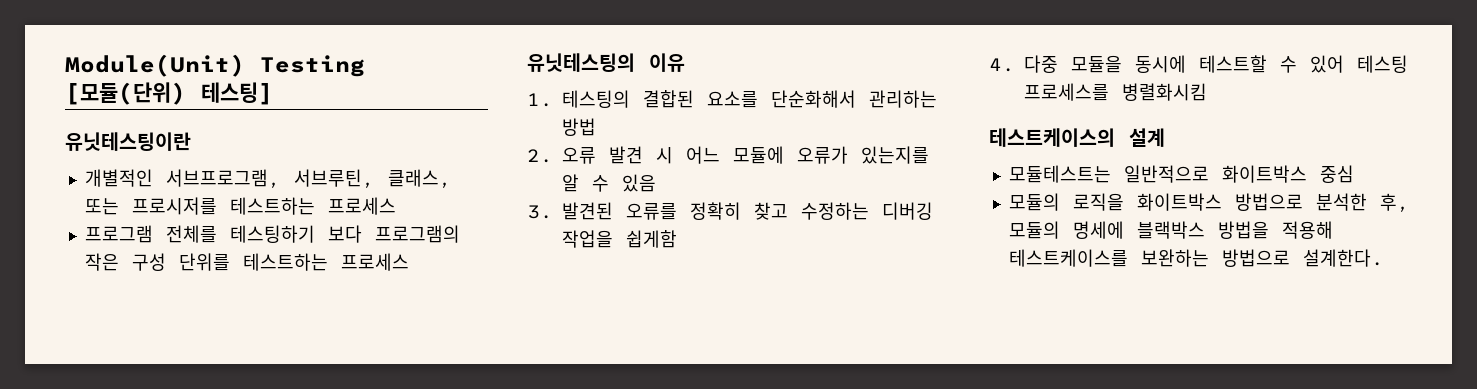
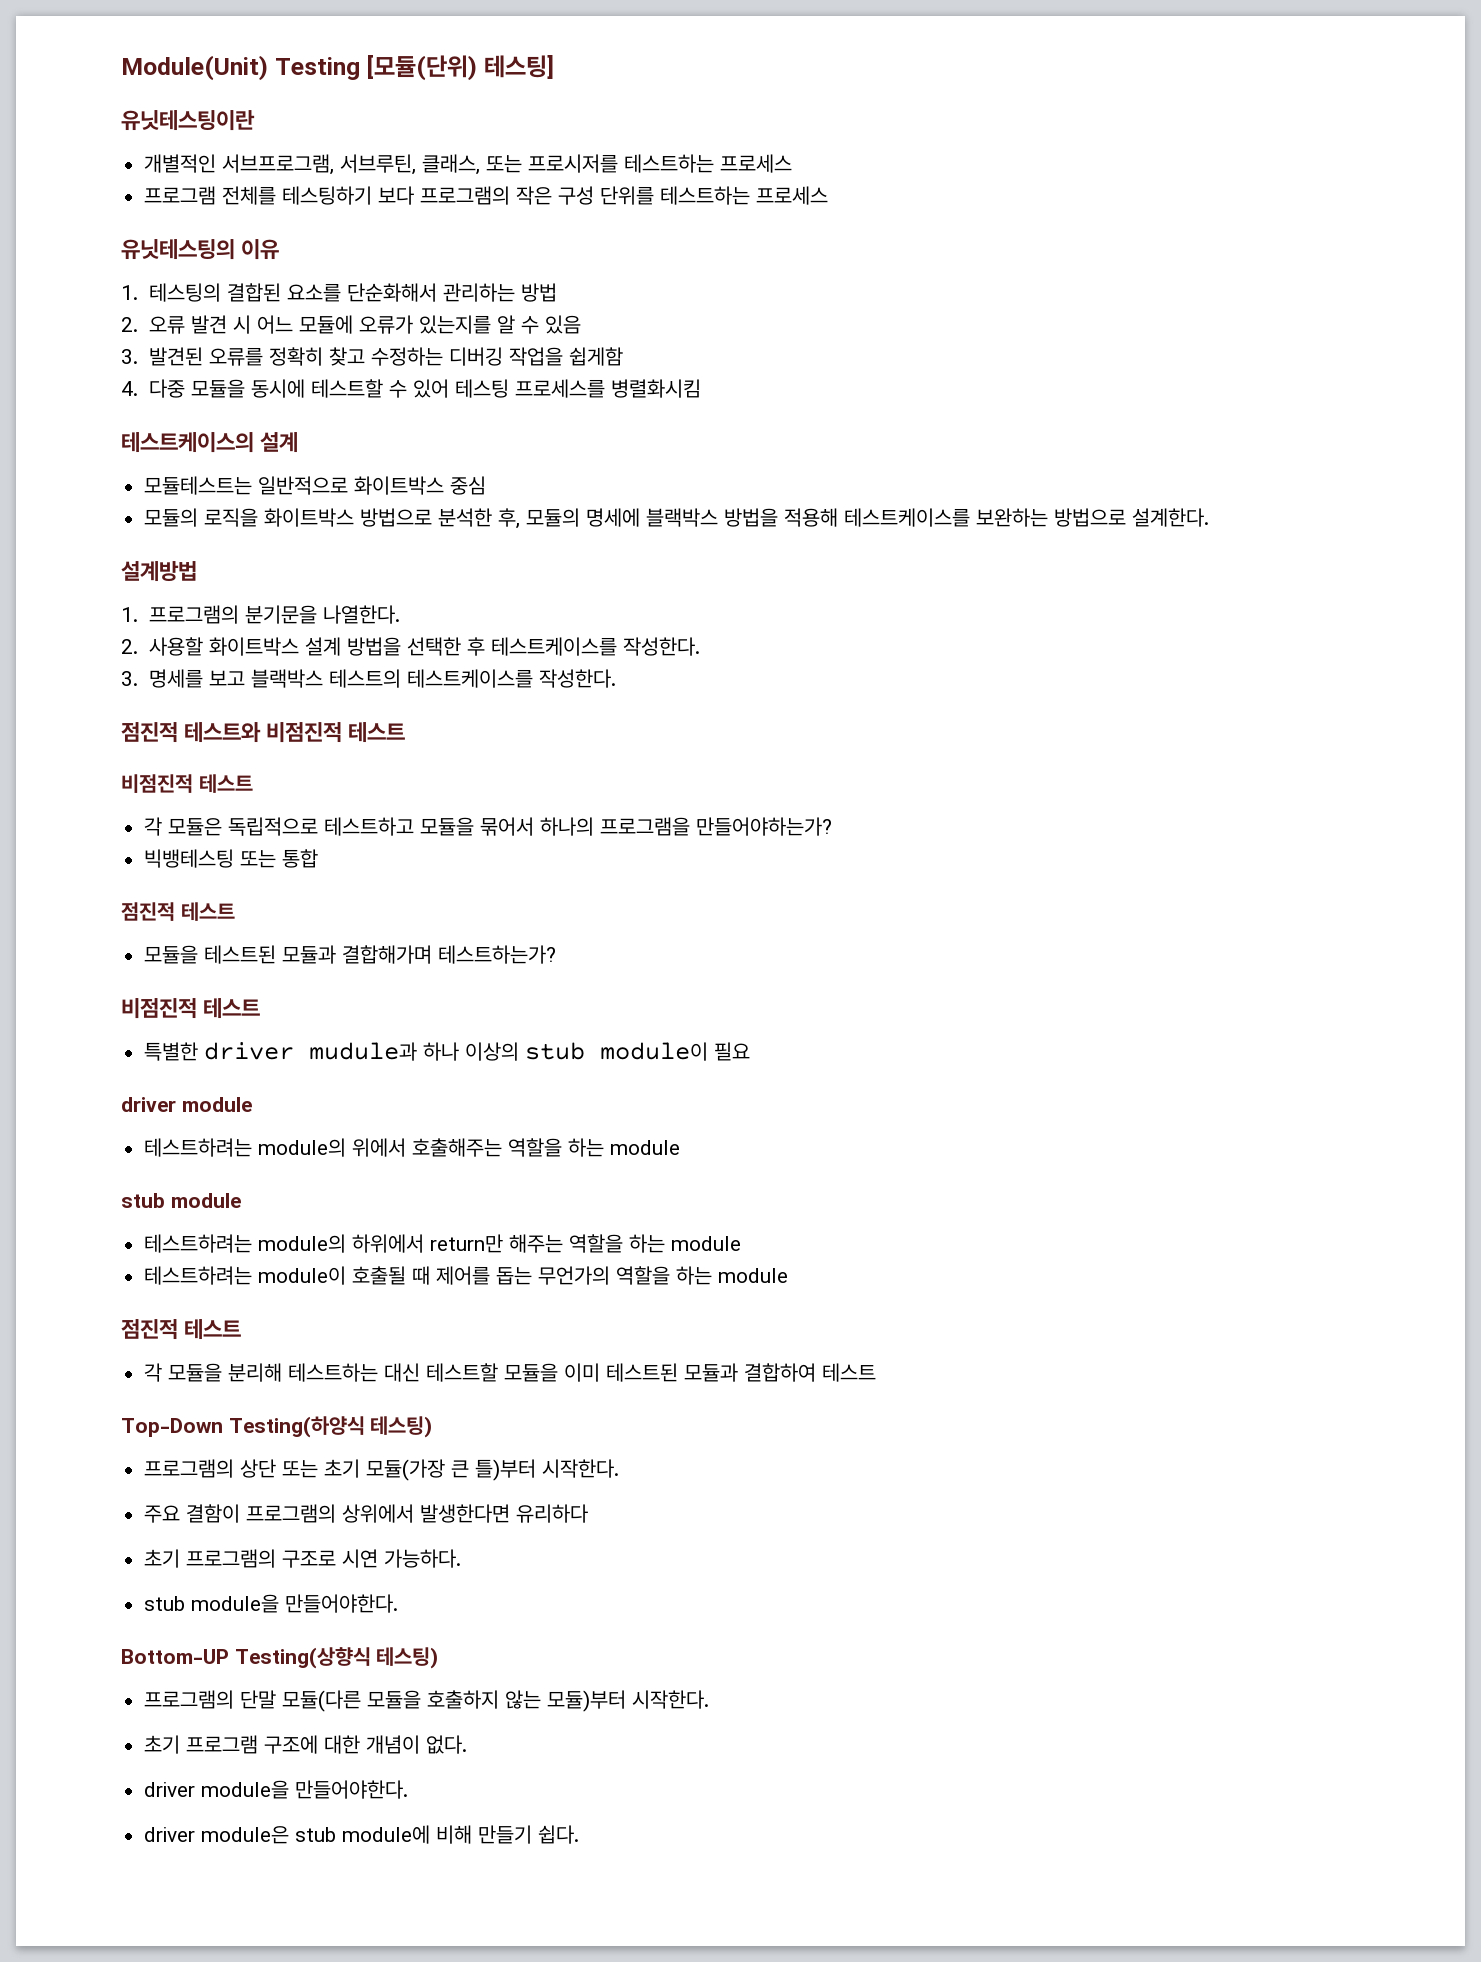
+ 설계방법
+ 1. 프로그램의 분기문을 나열한다.
+ 2. 사용할 화이트박스 설계 방법을 선택한 후 테스트케이스를 작성한다.
+ 3. 명세를 보고 블랙박스 테스트의 테스트케이스를 작성한다.
+ 점진적 테스트와 비점진적 테스트
+ 비점진적 테스트
+ 각 모듈은 독립적으로 테스트하고 모듈을 묶어서 하나의 프로그램을 만들어야하는가?
+ 빅뱅테스팅 또는 통합
+ 점진적 테스트
+ 모듈을 테스트된 모듈과 결합해가며 테스트하는가?
+ 비점진적 테스트
+ 특별한 driver mudule과 하나 이상의 stub module이 필요
+ driver module
+ 테스트하려는 module의 위에서 호출해주는 역할을 하는 module
+ stub module
+ 테스트하려는 module의 하위에서 return만 해주는 역할을 하는 module
+ 테스트하려는 module이 호출될 때 제어를 돕는 무언가의 역할을 하는 module
+ 점진적 테스트
+ 각 모듈을 분리해 테스트하는 대신 테스트할 모듈을 이미 테스트된 모듈과 결합하여 테스트
+ Top-Down Testing(하양식 테스팅)
+ 프로그램의 상단 또는 초기 모듈(가장 큰 틀)부터 시작한다.
+ 주요 결함이 프로그램의 상위에서 발생한다면 유리하다
+ 초기 프로그램의 구조로 시연 가능하다.
+ stub module을 만들어야한다.
+ Bottom-UP Testing(상향식 테스팅)
+ 프로그램의 단말 모듈(다른 모듈을 호출하지 않는 모듈)부터 시작한다.
+ 초기 프로그램 구조에 대한 개념이 없다.
+ driver module을 만들어야한다.
+ driver module은 stub module에 비해 만들기 쉽다.

